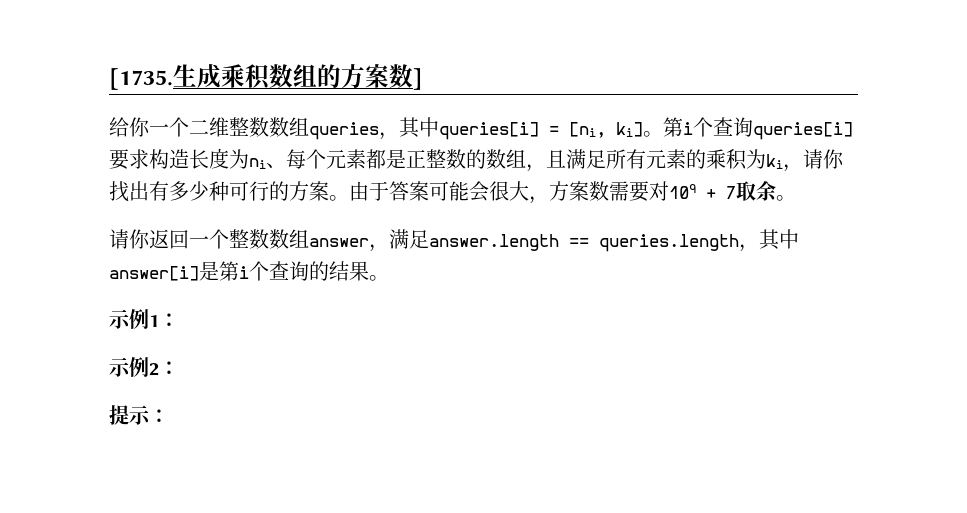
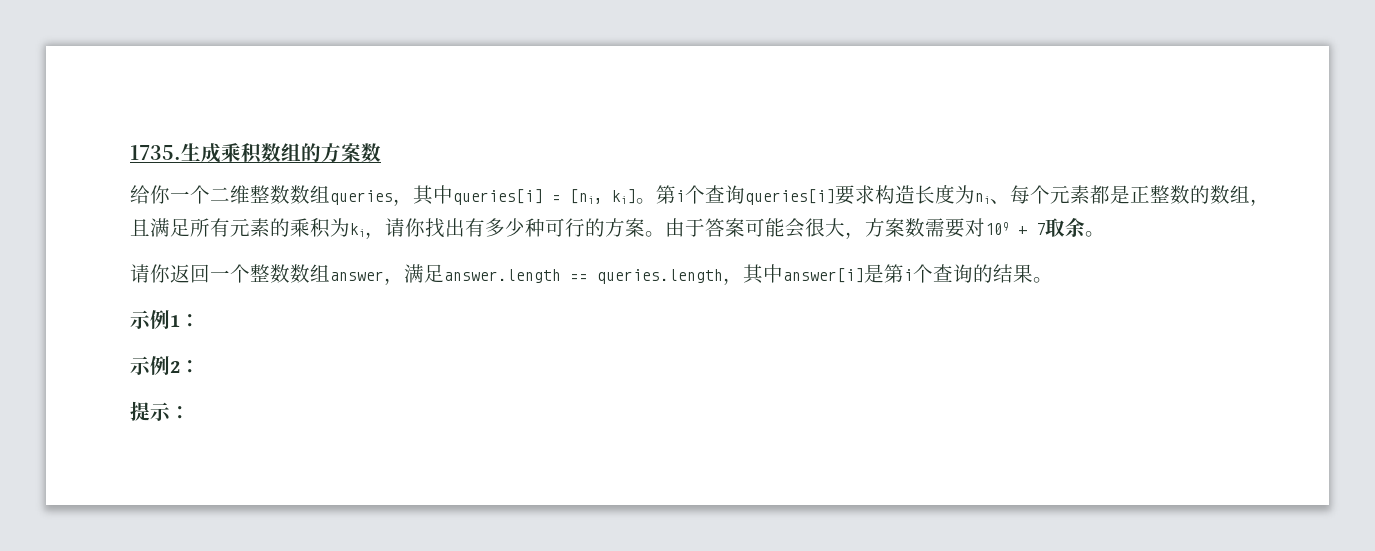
- [1735.
+ 1735.
- 生成乘积数组的方案数]
+ 生成乘积数组的方案数

